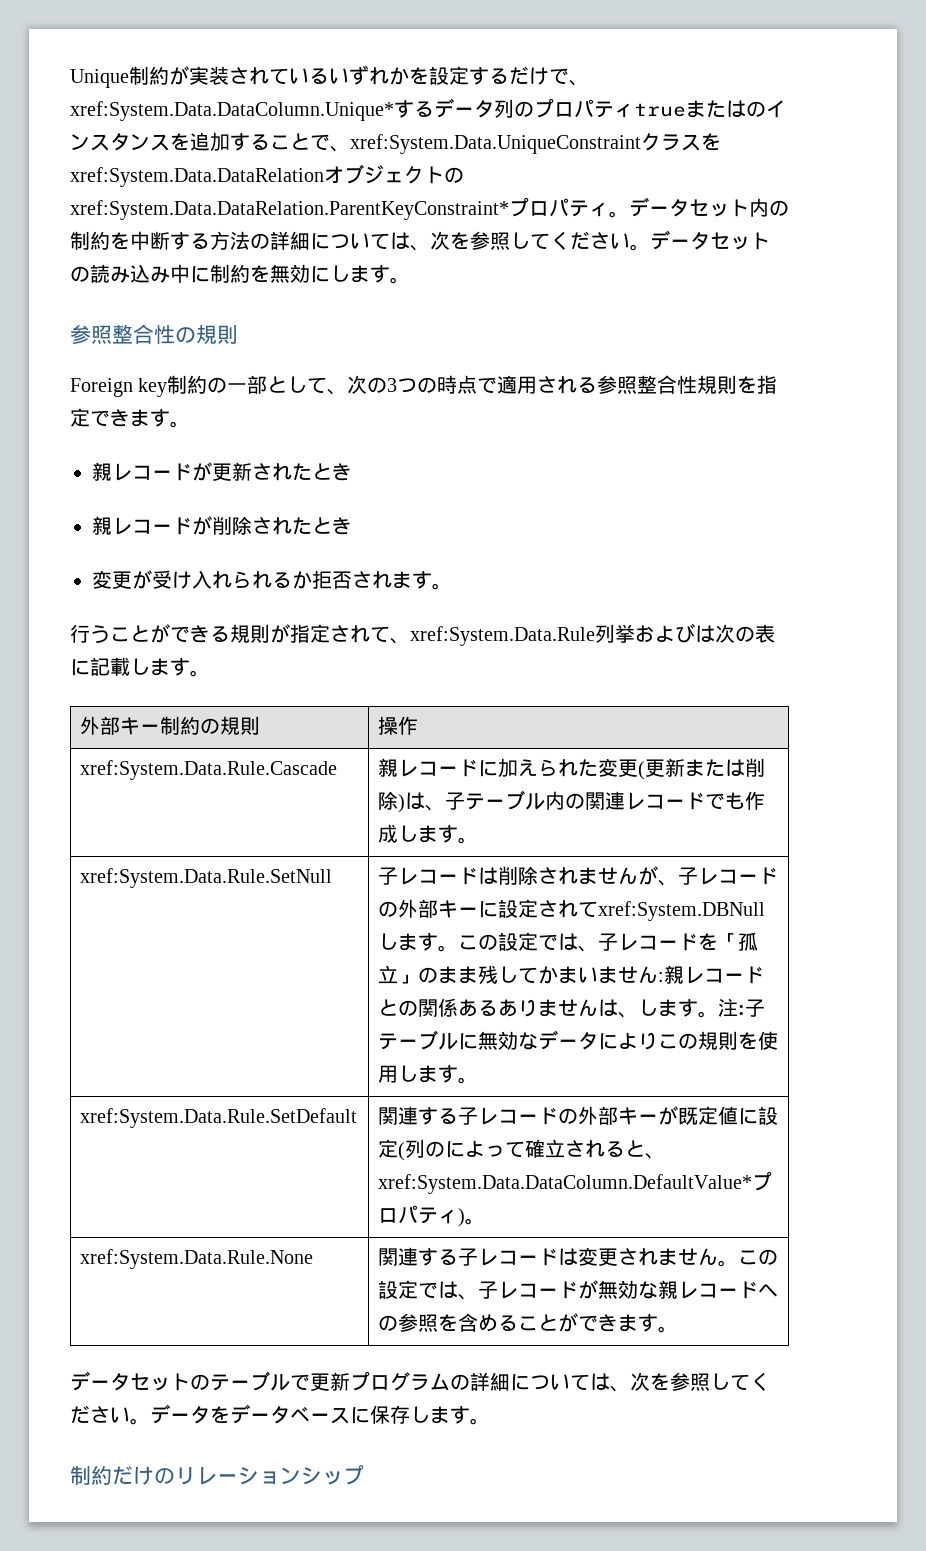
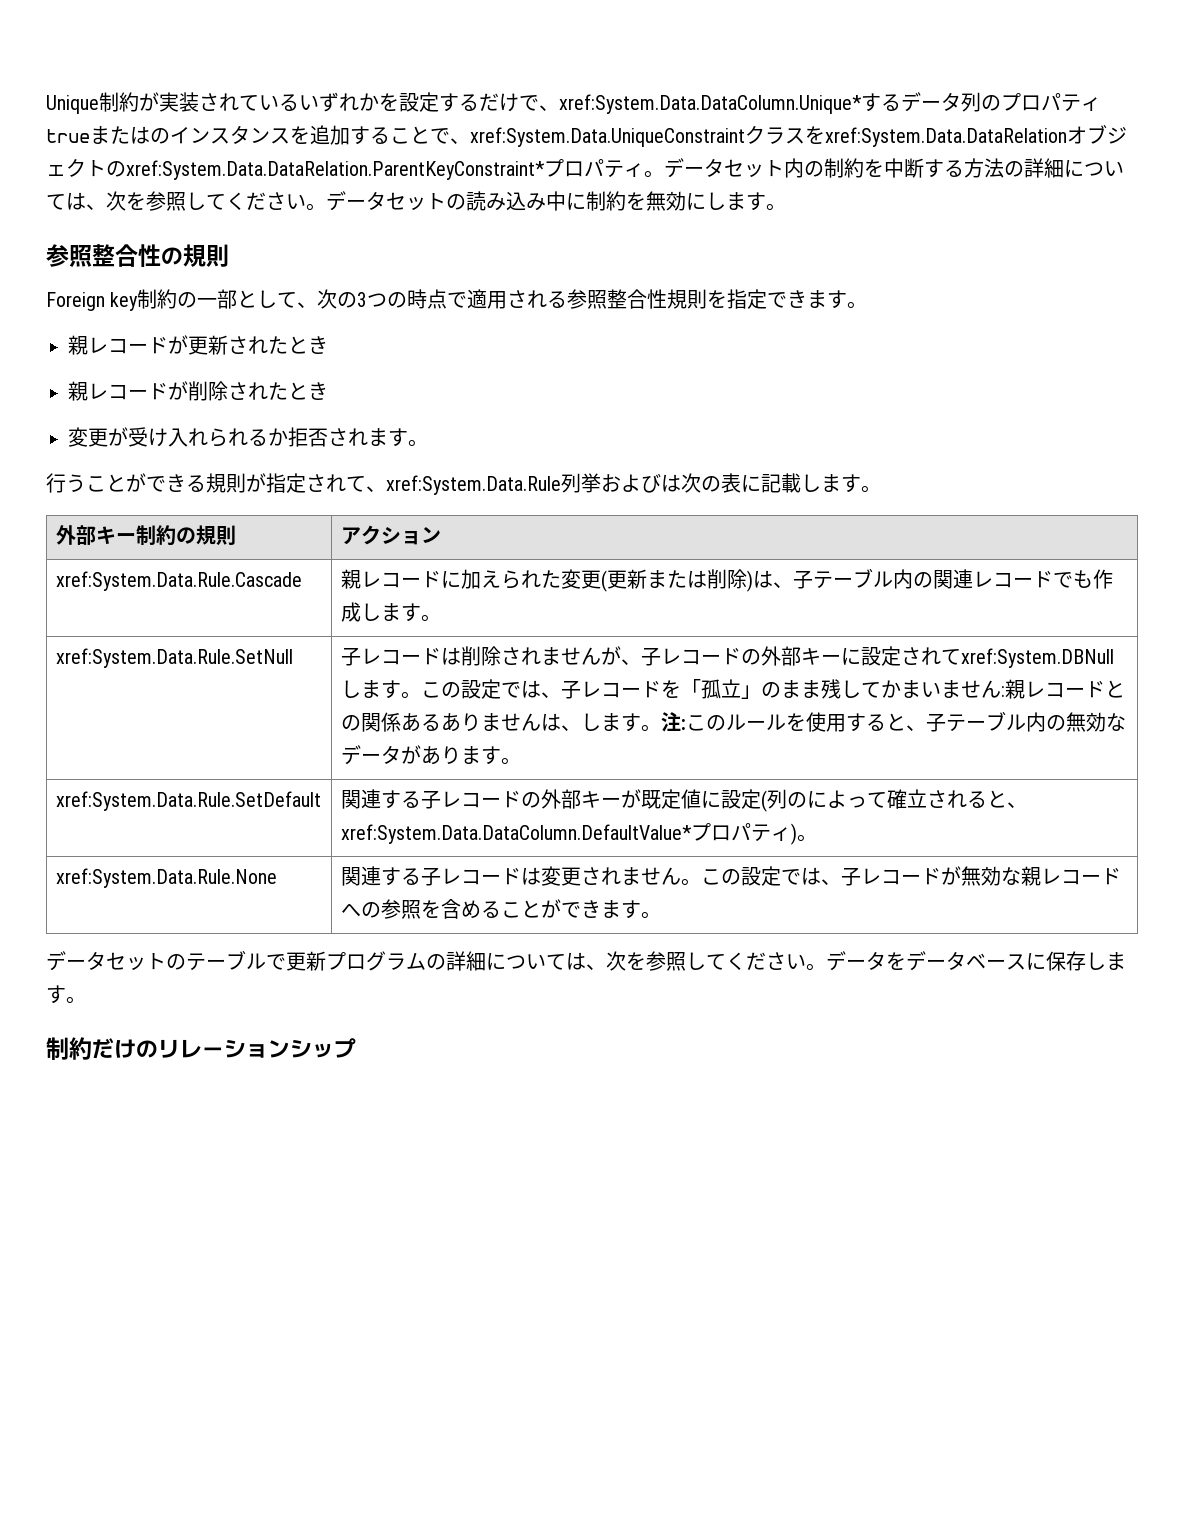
- 外部キー制約の規則 | 操作
+ 外部キー制約の規則 | アクション
- 注:子テーブルに無効なデータによりこの規則を使用します。
+ 注:このルールを使用すると、子テーブル内の無効なデータがあります。

